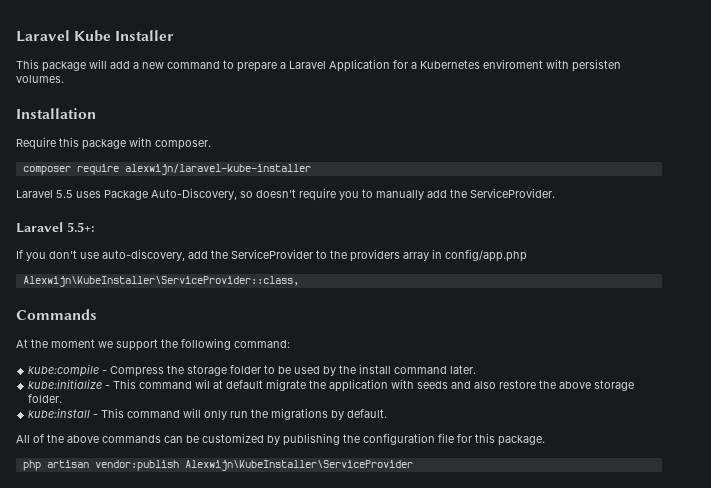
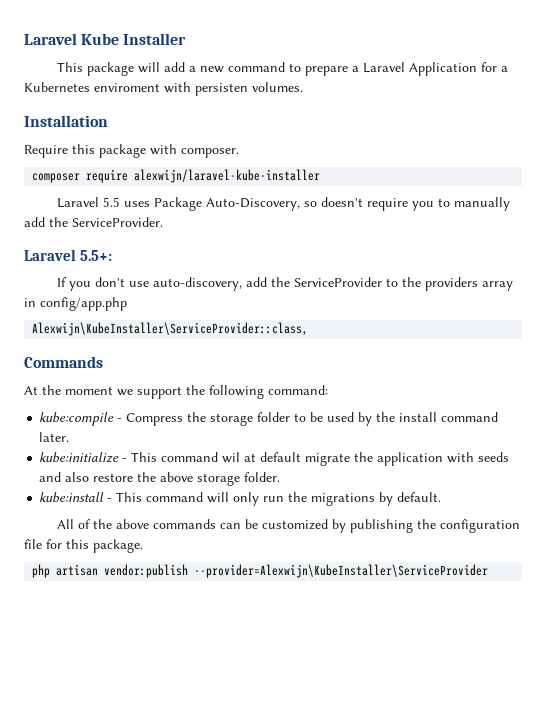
- php artisan vendor:publish Alexwijn\KubeInstaller\ServiceProvider
+ php artisan vendor:publish --provider=Alexwijn\KubeInstaller\ServiceProvider

